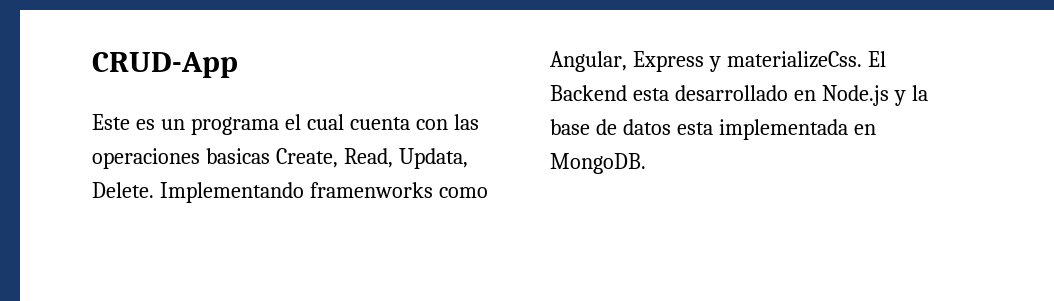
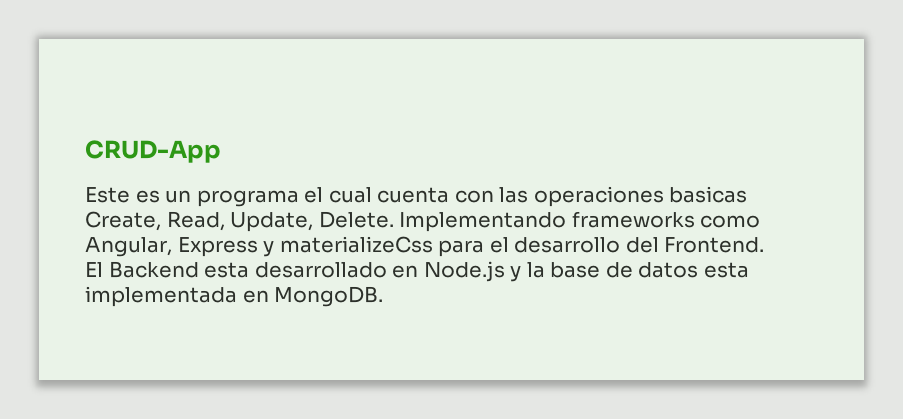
- Este es un programa el cual cuenta con las operaciones basicas Create, Read, Updata, Delete.
+ Este es un programa el cual cuenta con las operaciones basicas Create, Read, Update, Delete.
- Implementando framenworks como Angular, Express y materializeCss.
+ Implementando frameworks como Angular, Express y materializeCss para el desarrollo del Frontend.

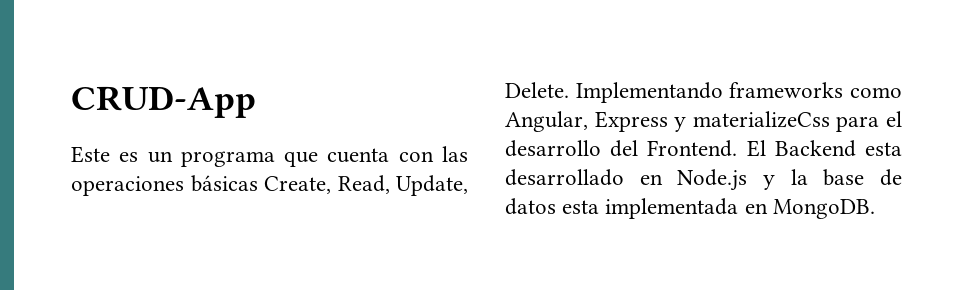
- Este es un programa el cual cuenta con las operaciones basicas Create, Read, Update, Delete.
+ Este es un programa que cuenta con las operaciones básicas Create, Read, Update, Delete.

